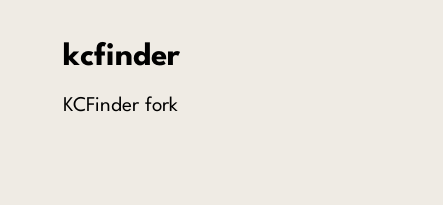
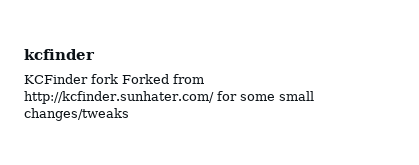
- KCFinder fork
+ KCFinder fork Forked from http://kcfinder.sunhater.com/ for some small changes/tweaks

